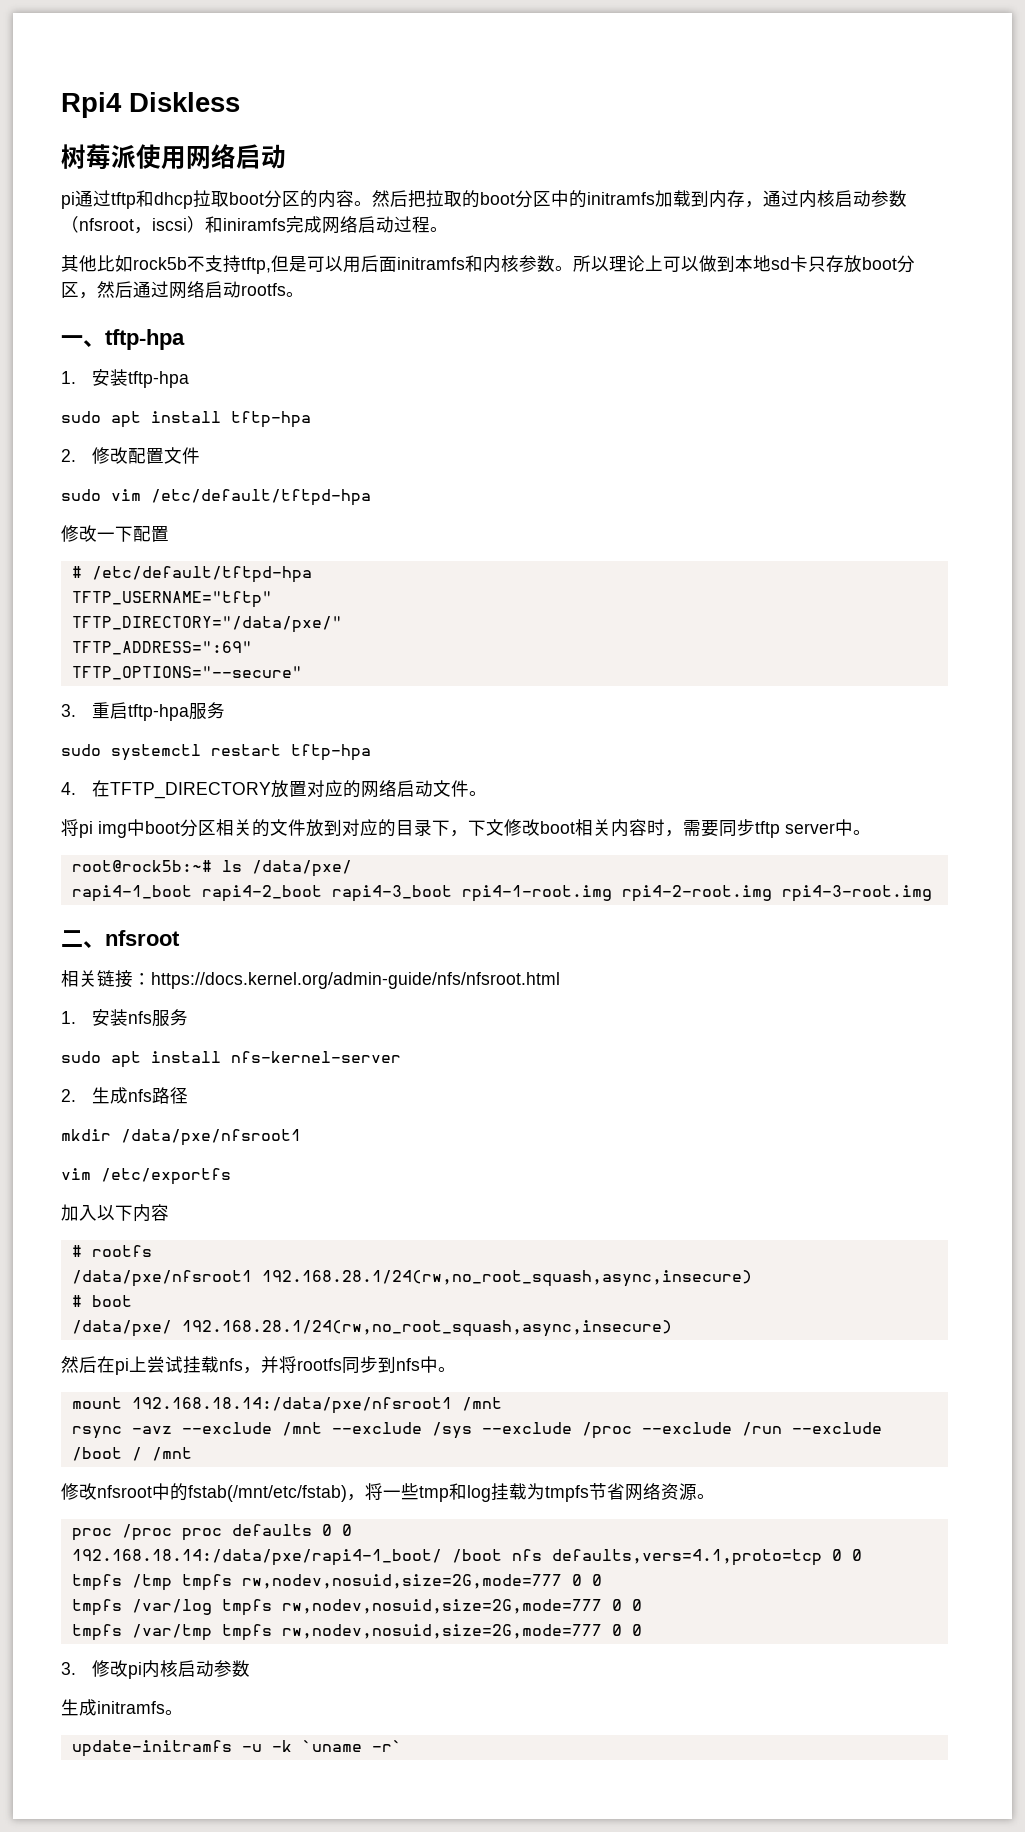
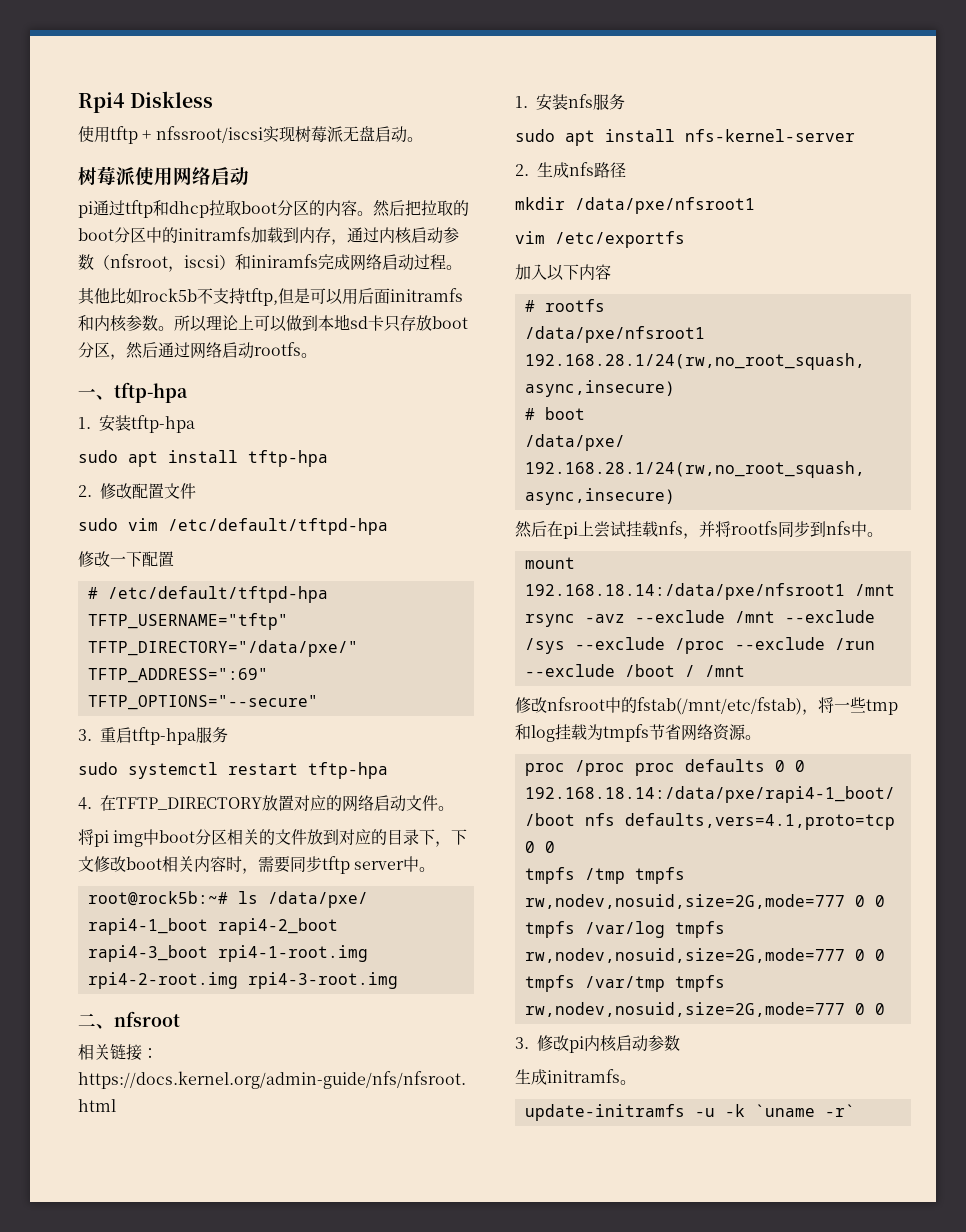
+ 使用tftp + nfssroot/iscsi实现树莓派无盘启动。

